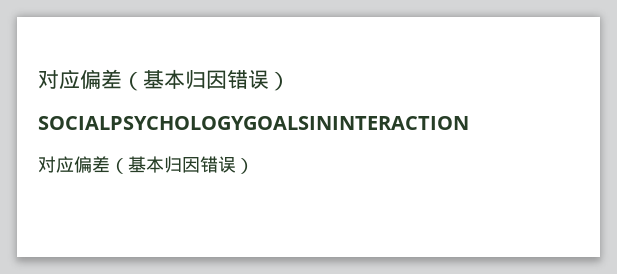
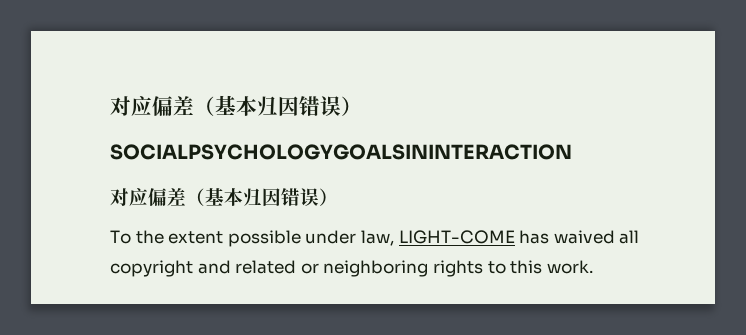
+ To the extent possible under law, LIGHT-COME has waived all copyright and related or neighboring rights to this work.

